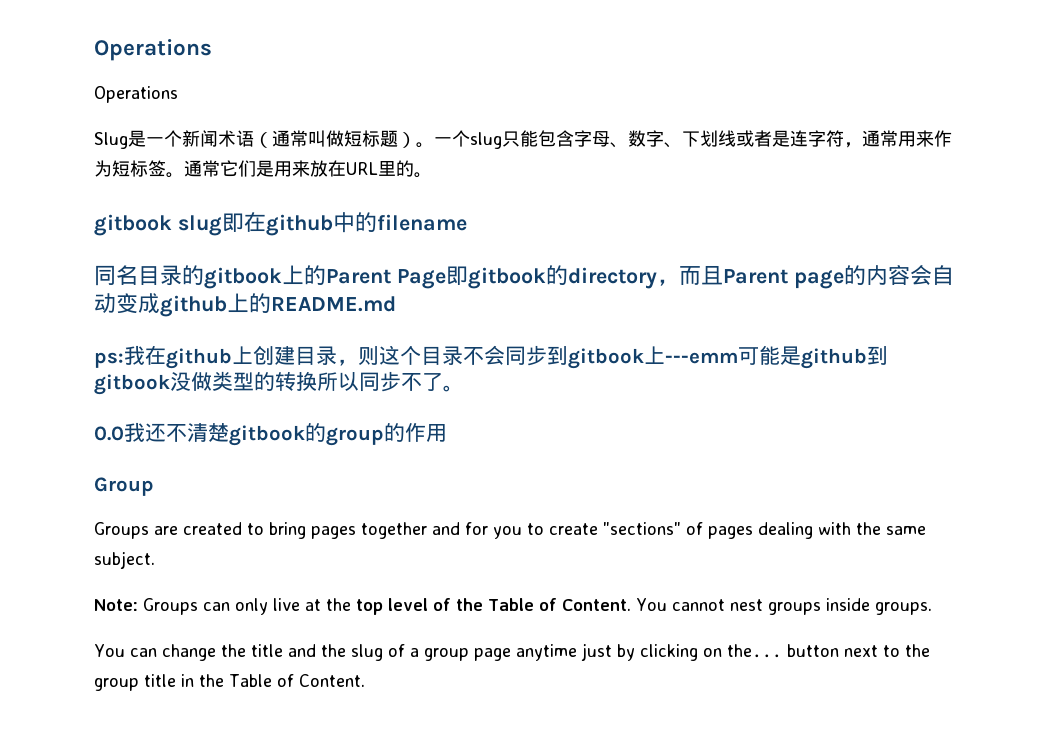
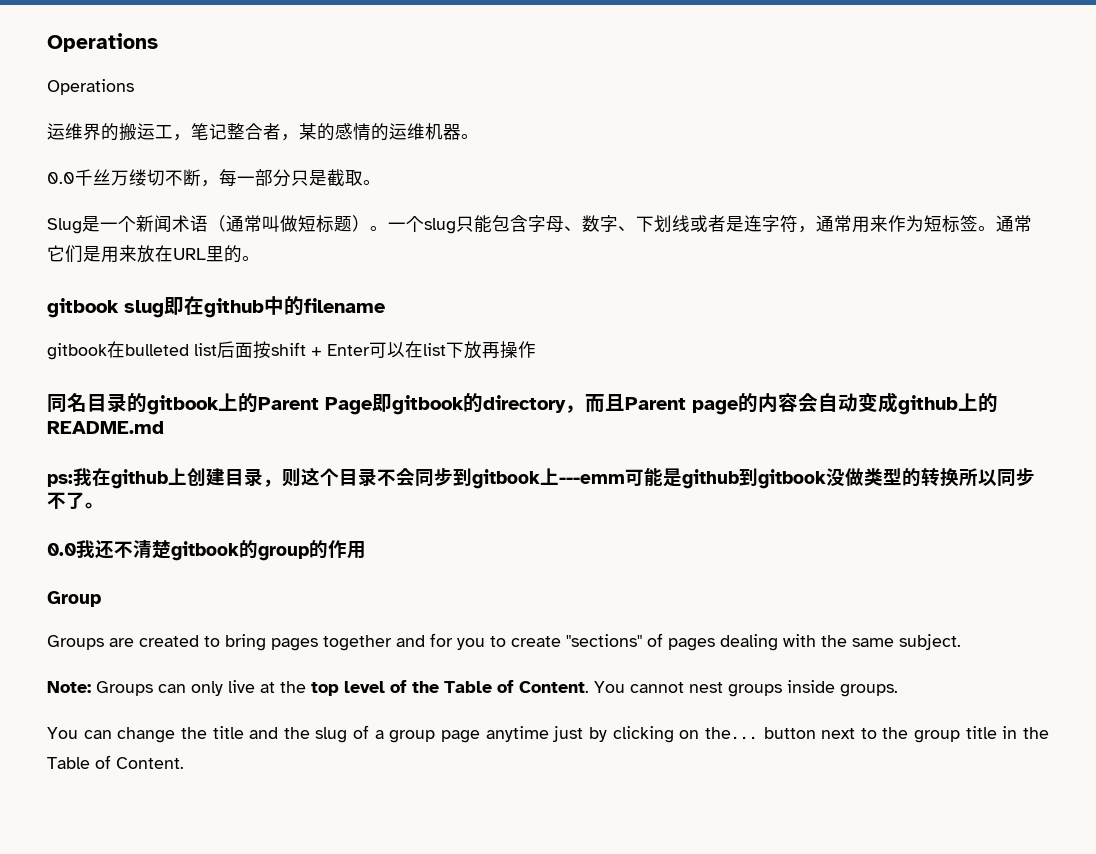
+ 运维界的搬运工，笔记整合者，某的感情的运维机器。
+ 0.0千丝万缕切不断，每一部分只是截取。
+ gitbook在bulleted list后面按shift + Enter可以在list下放再操作

